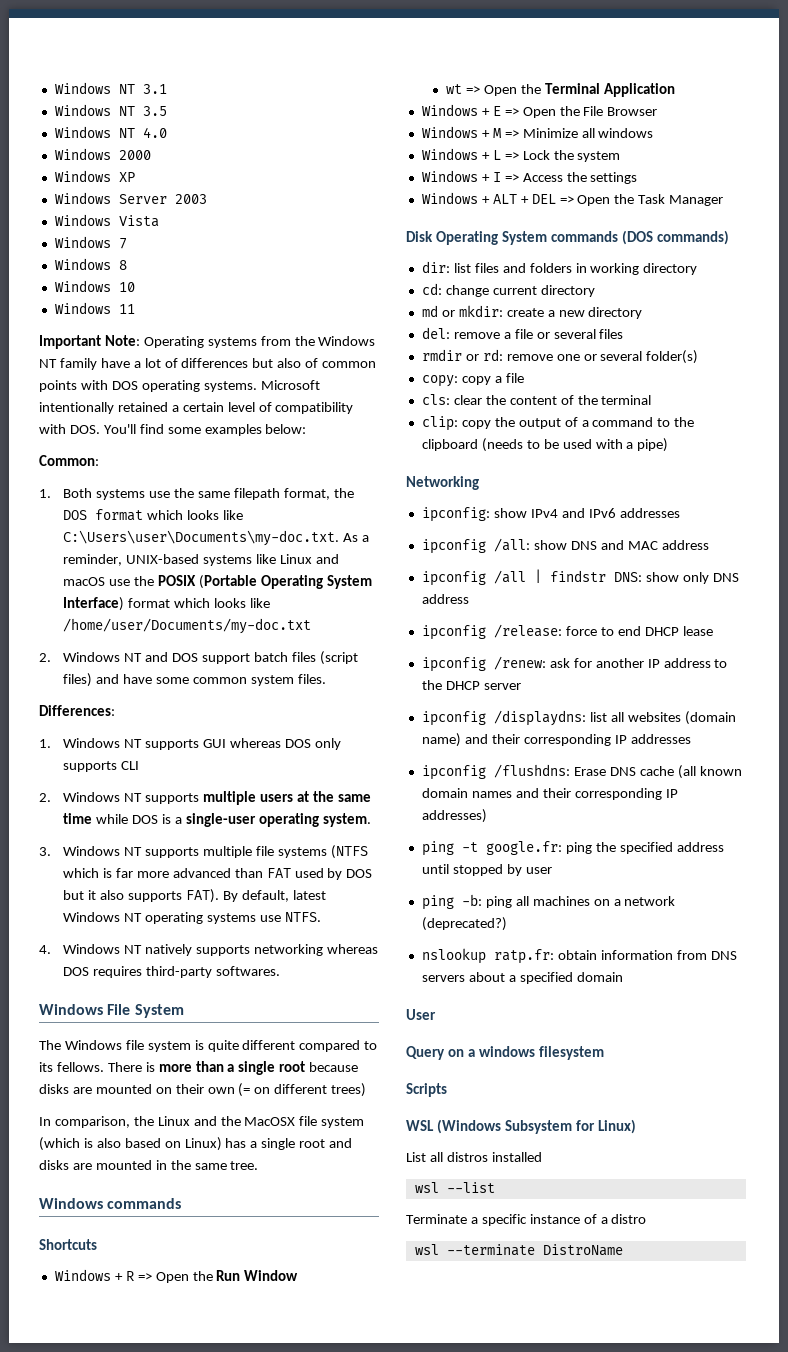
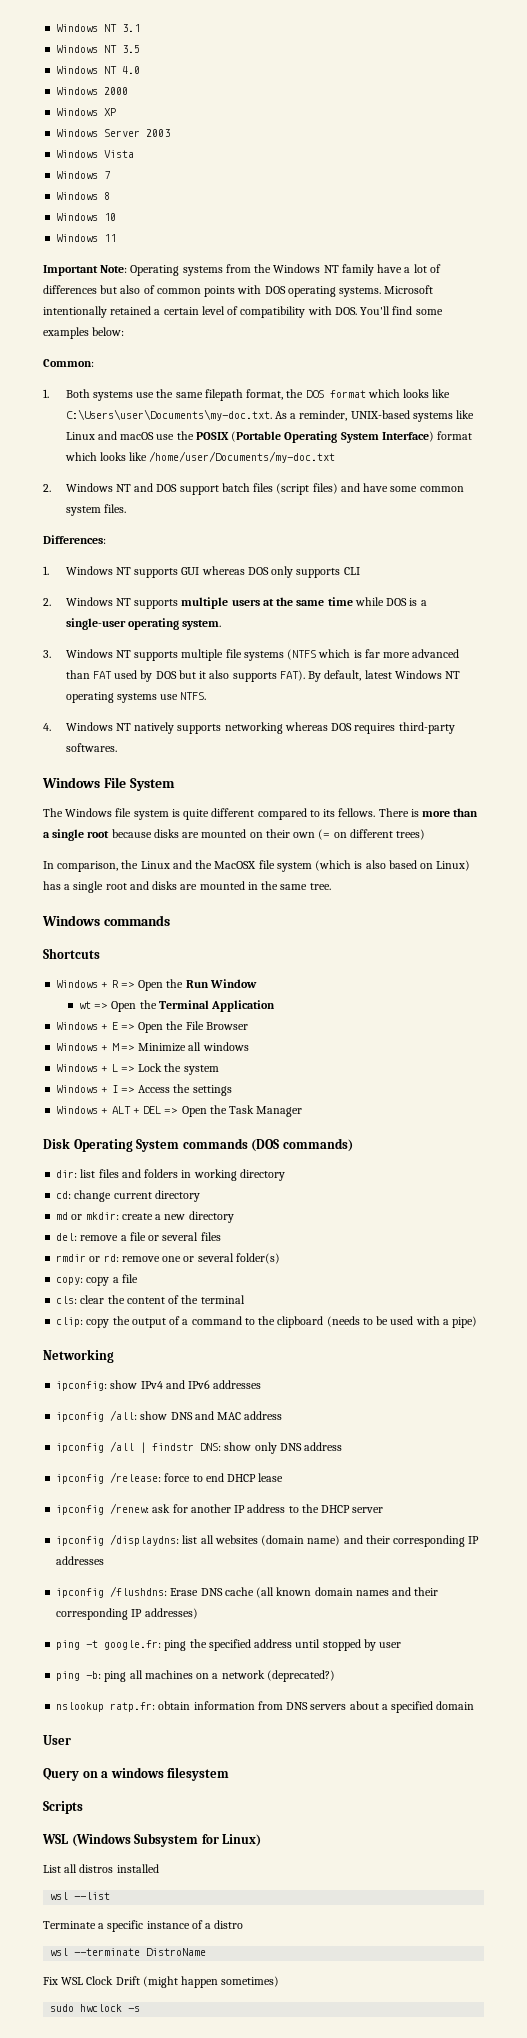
+ Fix WSL Clock Drift (might happen sometimes)
+ sudo hwclock -s

